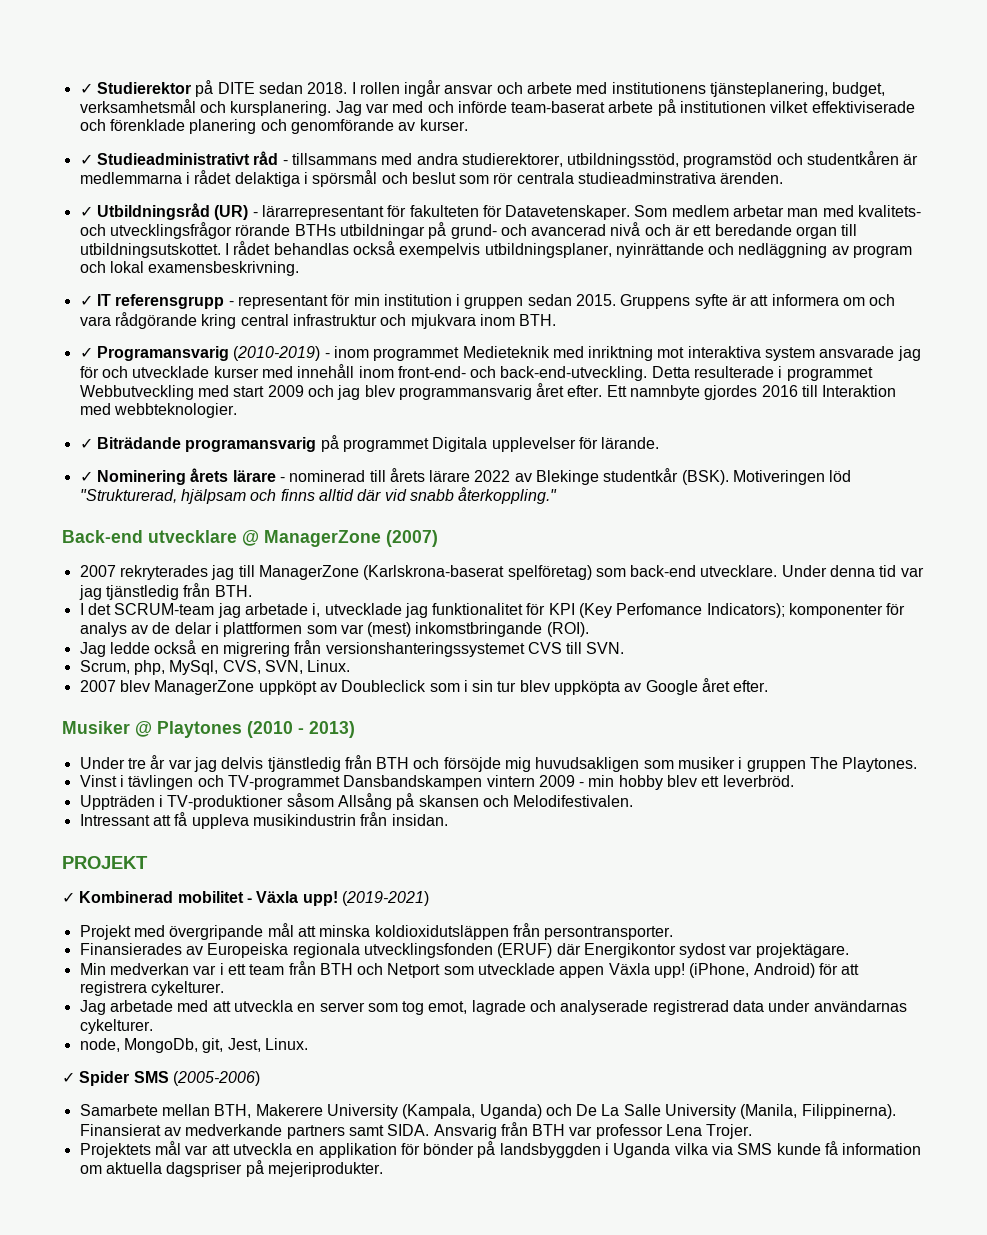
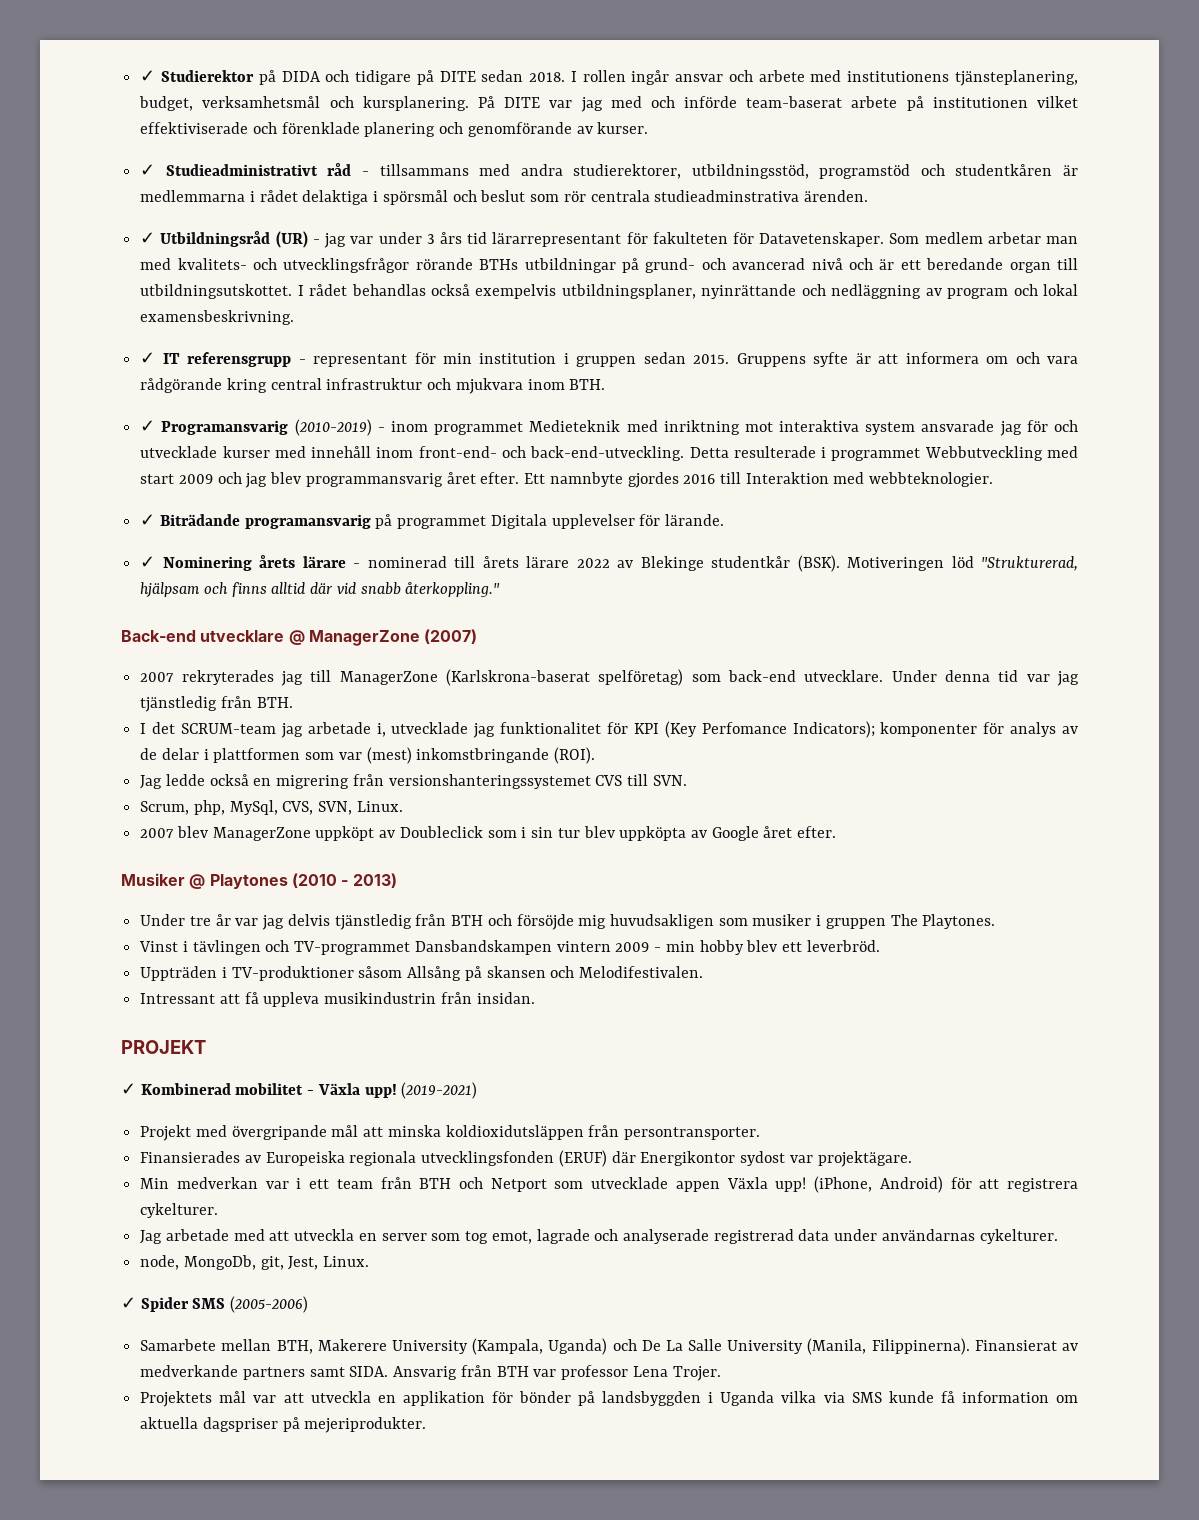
- ✓ Studierektor på DITE sedan 2018.
+ ✓ Studierektor på DIDA och tidigare på DITE sedan 2018.
- Jag var med och införde team-baserat arbete på institutionen vilket effektiviserade och förenklade planering och genomförande av kurser.
+ På DITE var jag med och införde team-baserat arbete på institutionen vilket effektiviserade och förenklade planering och genomförande av kurser.
- ✓ Utbildningsråd (UR) - lärarrepresentant för fakulteten för Datavetenskaper.
+ ✓ Utbildningsråd (UR) - jag var under 3 års tid lärarrepresentant för fakulteten för Datavetenskaper.

